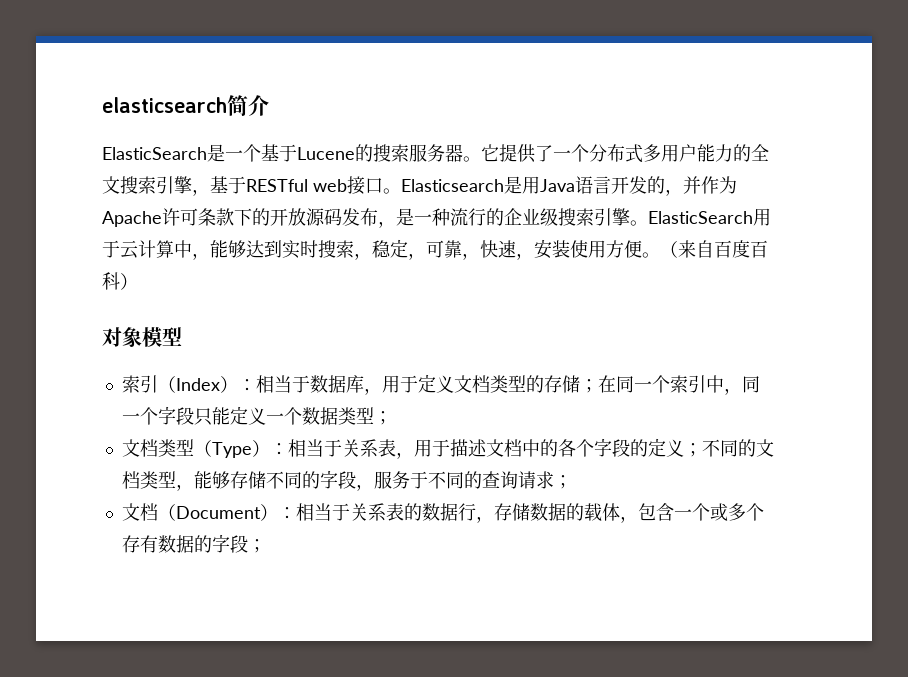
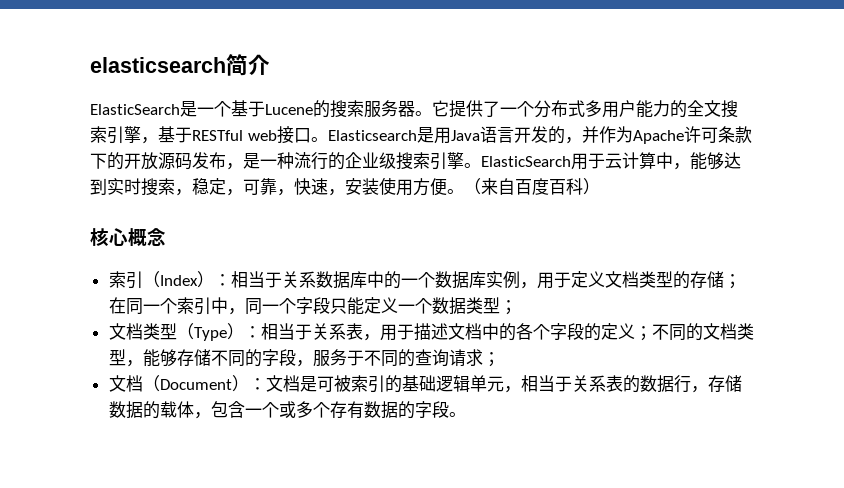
- 对象模型
+ 核心概念
- 索引（Index）：相当于数据库，用于定义文档类型的存储；在同一个索引中，同一个字段只能定义一个数据类型；
+ 索引（Index）：相当于关系数据库中的一个数据库实例，用于定义文档类型的存储；在同一个索引中，同一个字段只能定义一个数据类型；
- 文档（Document）：相当于关系表的数据行，存储数据的载体，包含一个或多个存有数据的字段；
+ 文档（Document）：文档是可被索引的基础逻辑单元，相当于关系表的数据行，存储数据的载体，包含一个或多个存有数据的字段。

